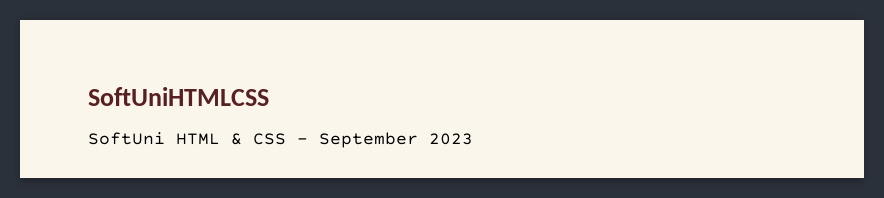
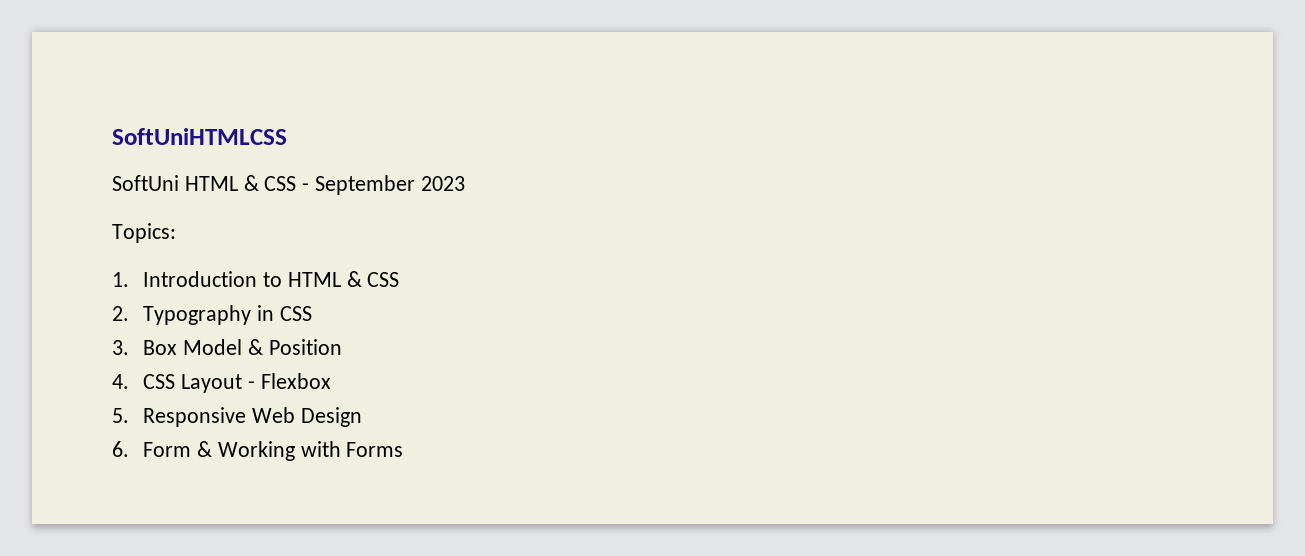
+ Topics:
+ 1. Introduction to HTML & CSS
+ 2. Typography in CSS
+ 3. Box Model & Position
+ 4. CSS Layout - Flexbox
+ 5. Responsive Web Design
+ 6. Form & Working with Forms

